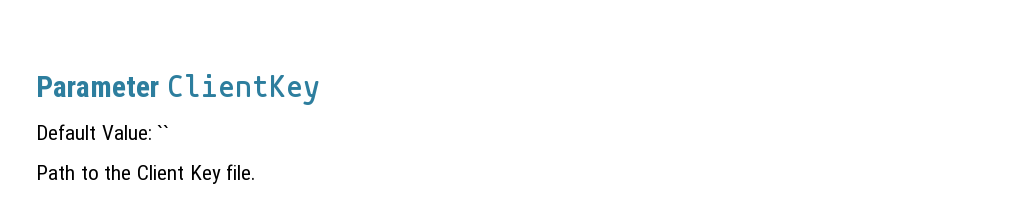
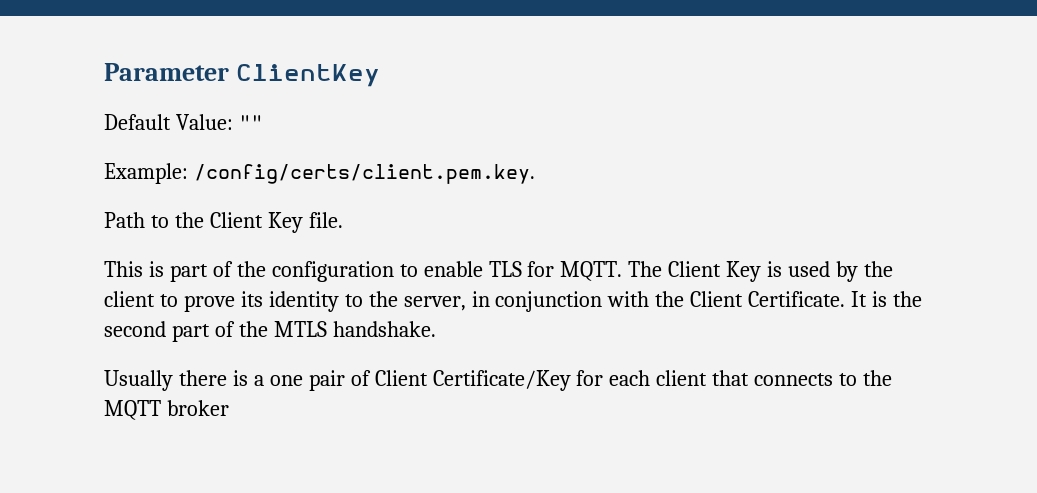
- Default Value: ``
+ Default Value: ""
+ Example: /config/certs/client.pem.key.
+ This is part of the configuration to enable TLS for MQTT. The Client Key is used by the client to prove its identity to the server, in conjunction with the Client Certificate. It is the second part of the MTLS handshake.
+ Usually there is a one pair of Client Certificate/Key for each client that connects to the MQTT broker

